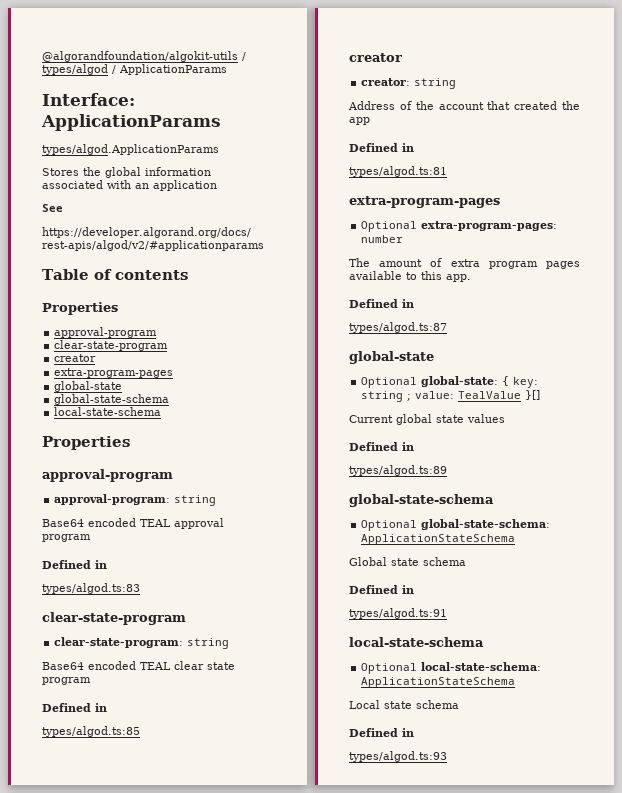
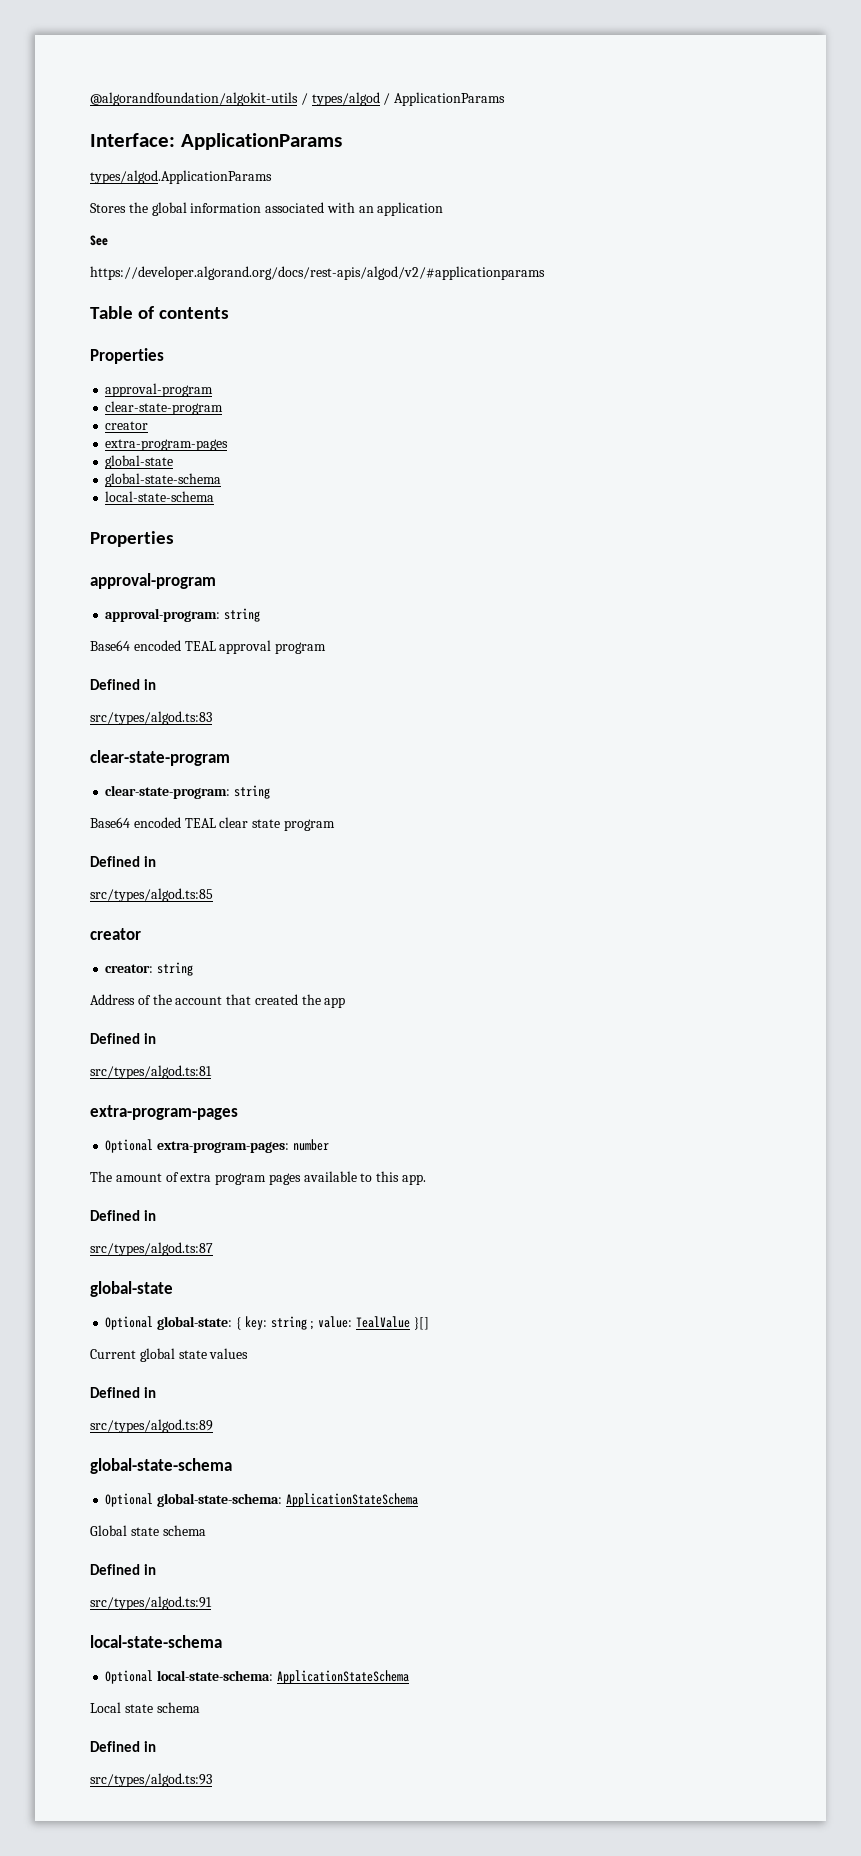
- types/algod.ts:83
+ src/types/algod.ts:83
- types/algod.ts:85
+ src/types/algod.ts:85
- types/algod.ts:81
+ src/types/algod.ts:81
- types/algod.ts:87
+ src/types/algod.ts:87
- types/algod.ts:89
+ src/types/algod.ts:89
- types/algod.ts:91
+ src/types/algod.ts:91
- types/algod.ts:93
+ src/types/algod.ts:93

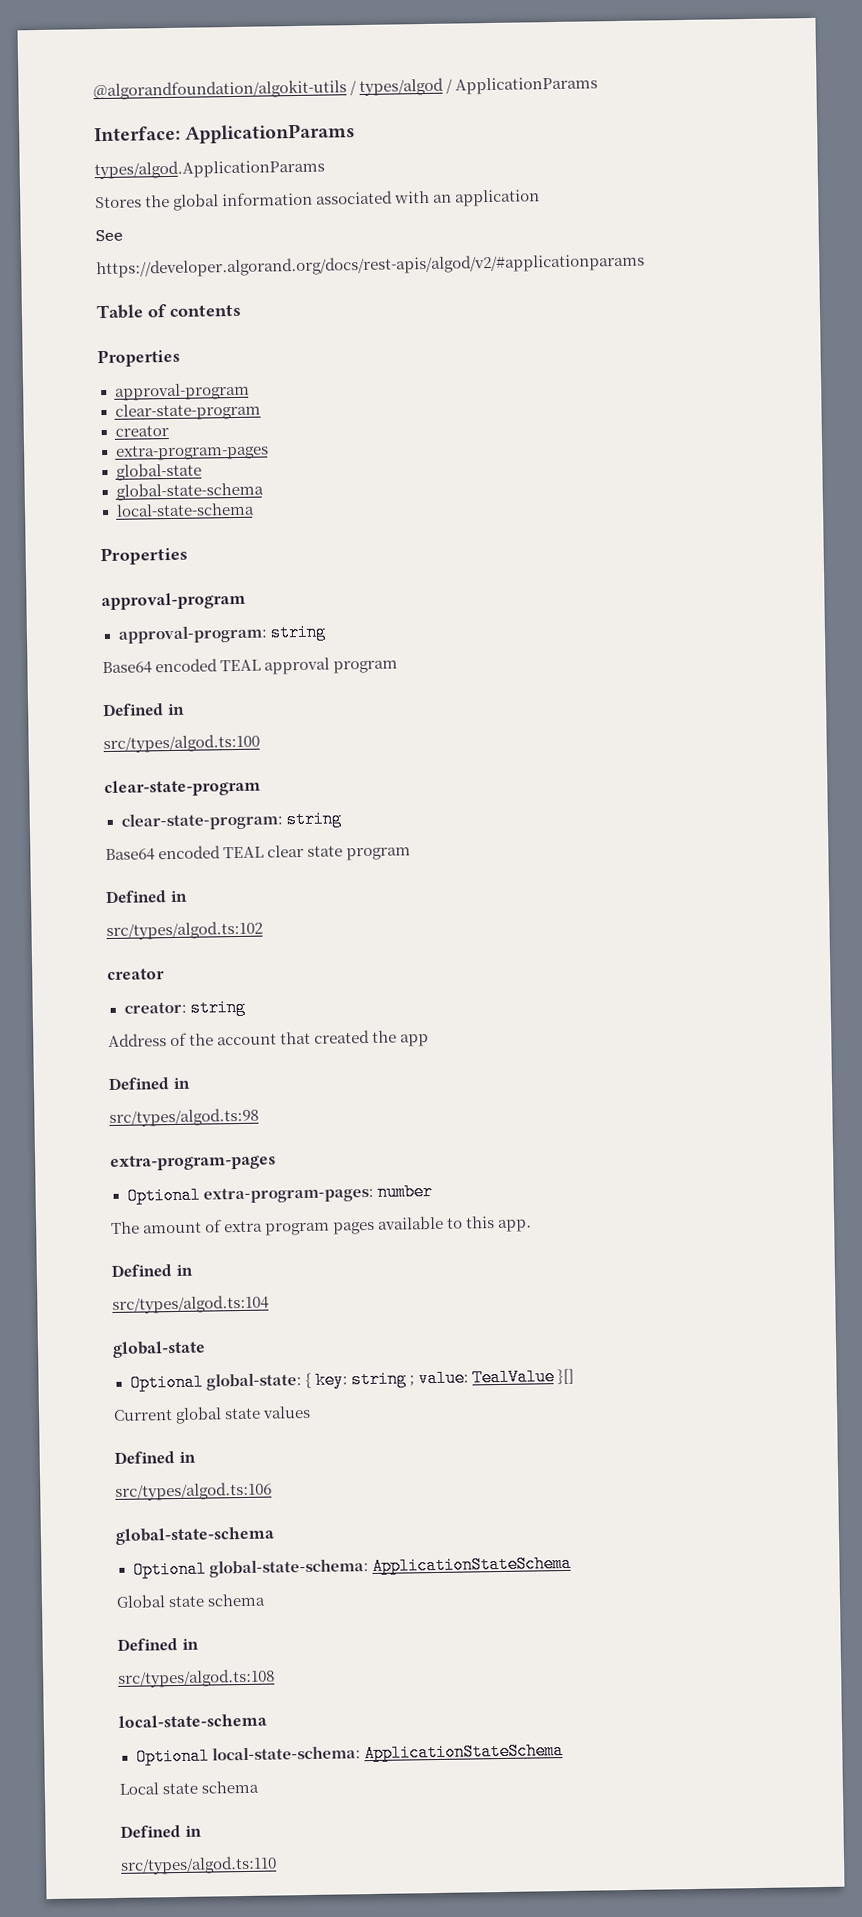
- src/types/algod.ts:83
+ src/types/algod.ts:100
- src/types/algod.ts:85
+ src/types/algod.ts:102
- src/types/algod.ts:81
+ src/types/algod.ts:98
- src/types/algod.ts:87
+ src/types/algod.ts:104
- src/types/algod.ts:89
+ src/types/algod.ts:106
- src/types/algod.ts:91
+ src/types/algod.ts:108
- src/types/algod.ts:93
+ src/types/algod.ts:110

